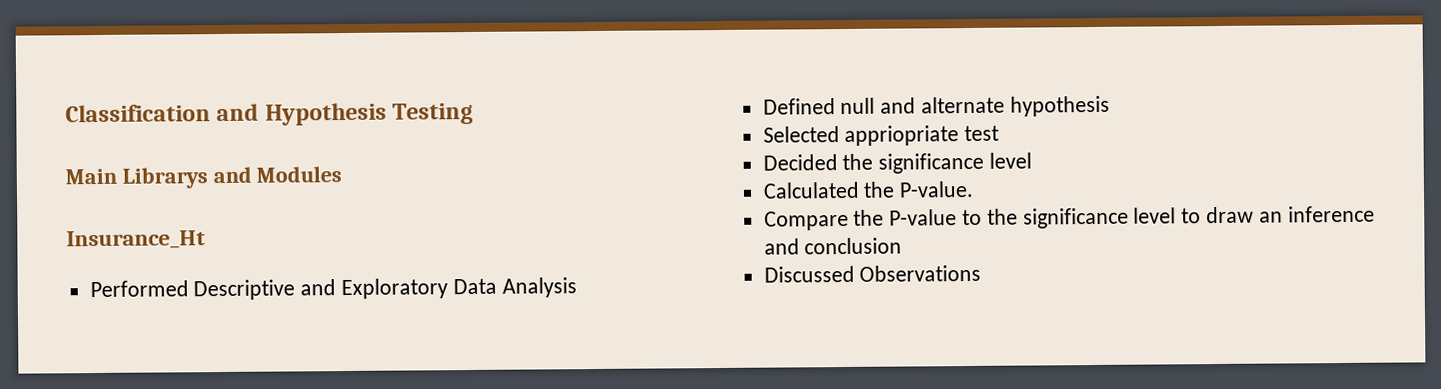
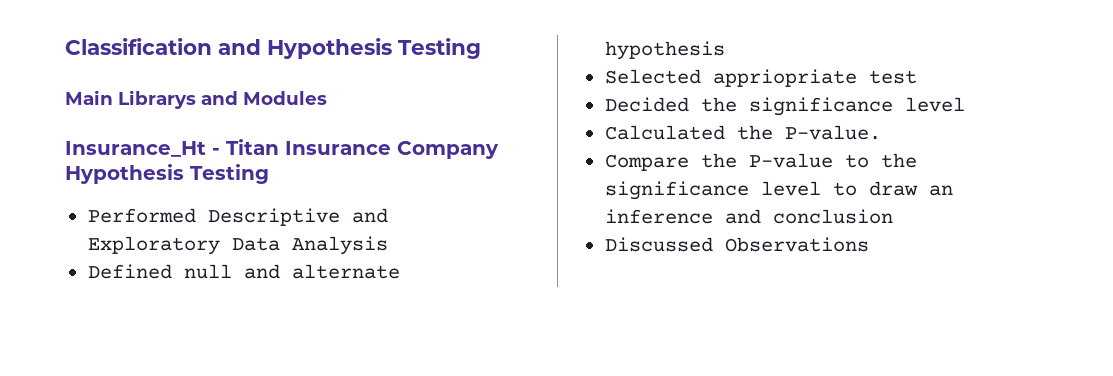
- Insurance_Ht
+ Insurance_Ht - Titan Insurance Company Hypothesis Testing

